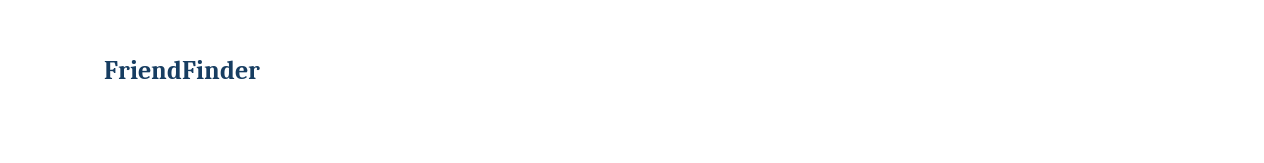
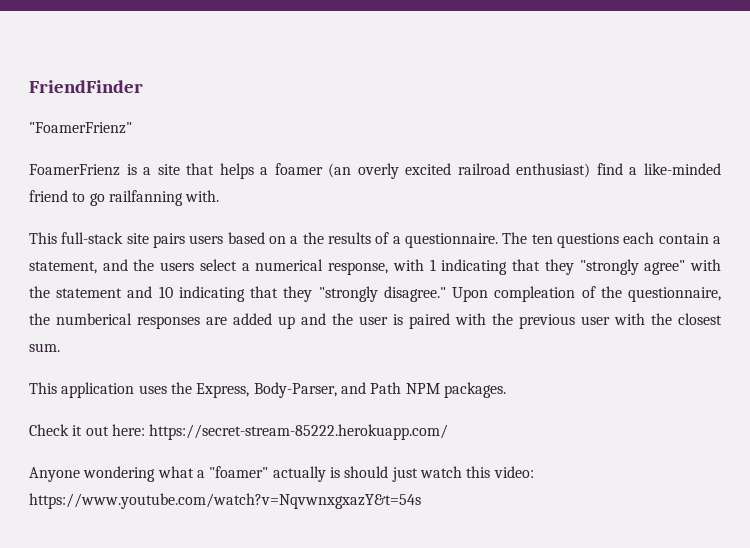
+ "FoamerFrienz"
+ FoamerFrienz is a site that helps a foamer (an overly excited railroad enthusiast) find a like-minded friend to go railfanning with.
+ This full-stack site pairs users based on a the results of a questionnaire. The ten questions each contain a statement, and the users select a numerical response, with 1 indicating that they "strongly agree" with the statement and 10 indicating that they "strongly disagree." Upon compleation of the questionnaire, the numberical responses are added up and the user is paired with the previous user with the closest sum.
+ This application uses the Express, Body-Parser, and Path NPM packages.
+ Check it out here: https://secret-stream-85222.herokuapp.com/
+ Anyone wondering what a "foamer" actually is should just watch this video: https://www.youtube.com/watch?v=NqvwnxgxazY&t=54s

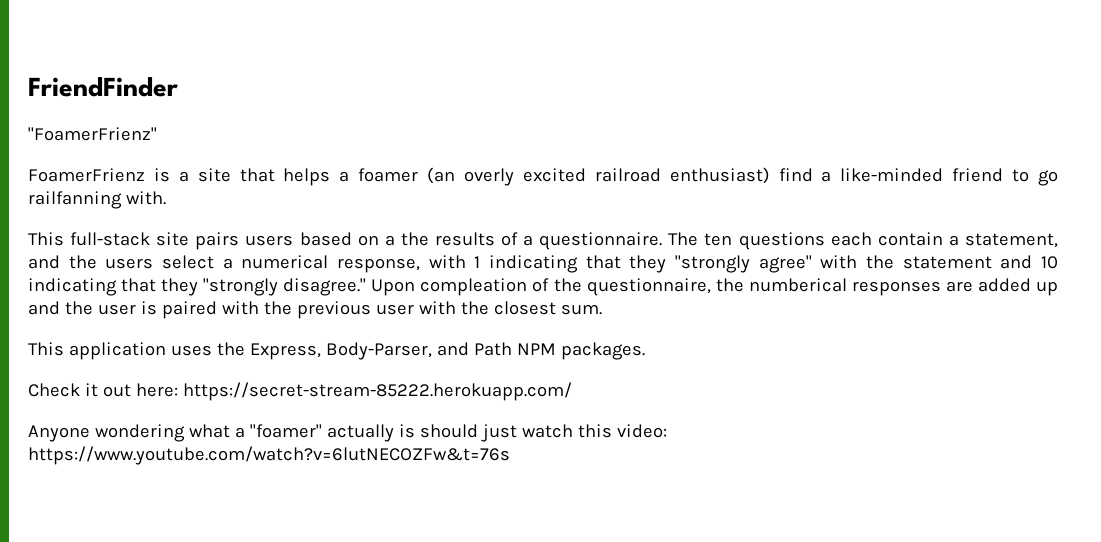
- Anyone wondering what a "foamer" actually is should just watch this video: https://www.youtube.com/watch?v=NqvwnxgxazY&t=54s
+ Anyone wondering what a "foamer" actually is should just watch this video: https://www.youtube.com/watch?v=6lutNECOZFw&t=76s

